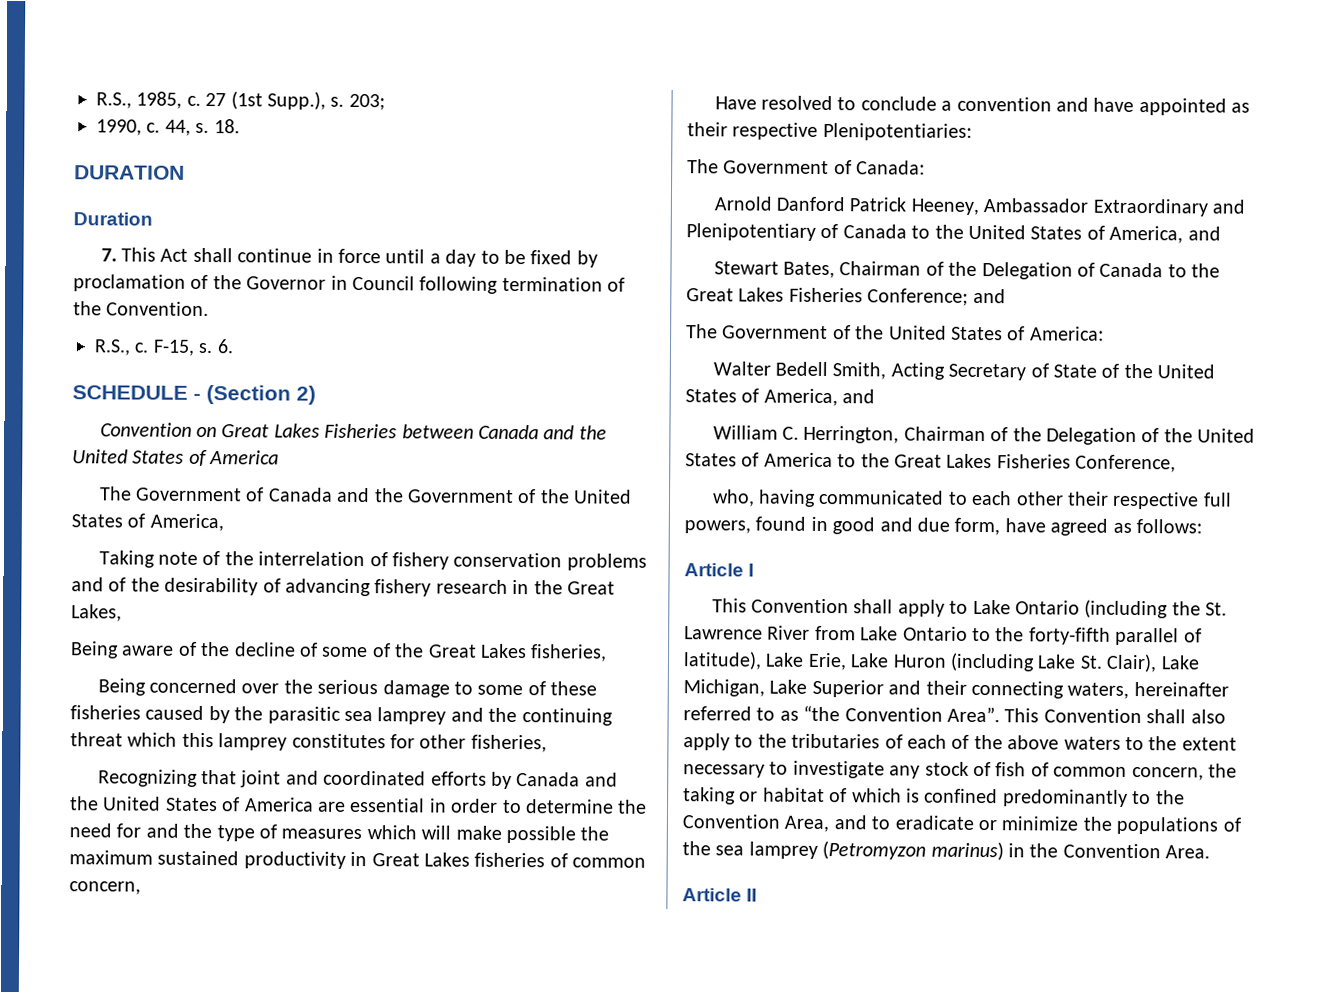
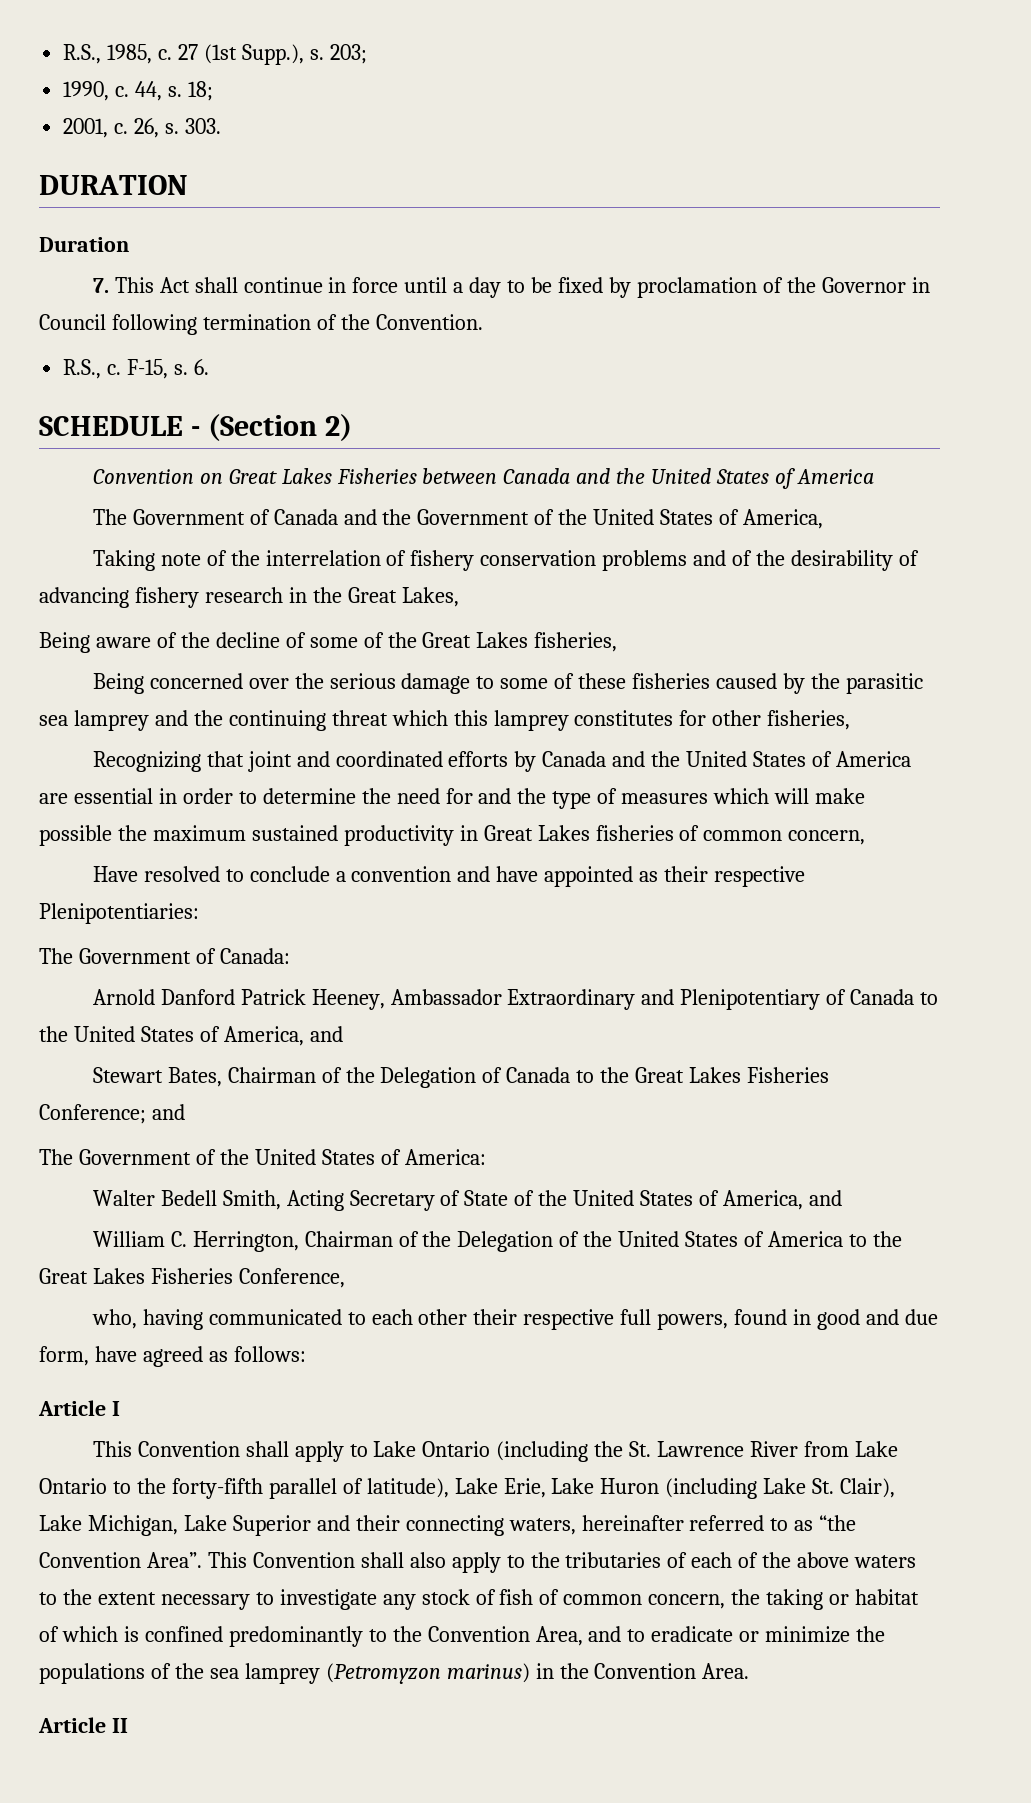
- 18.
+ 18;
+ 2001, c. 26, s. 303.

